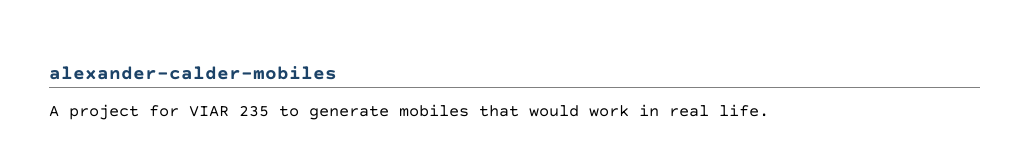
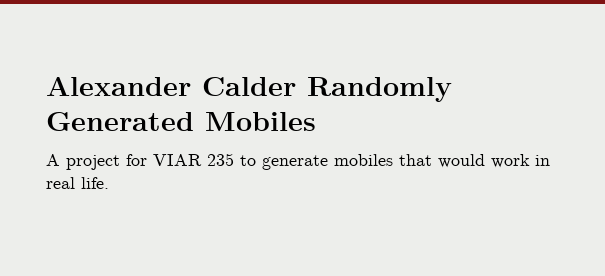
- alexander-calder-mobiles
+ Alexander Calder Randomly Generated Mobiles

